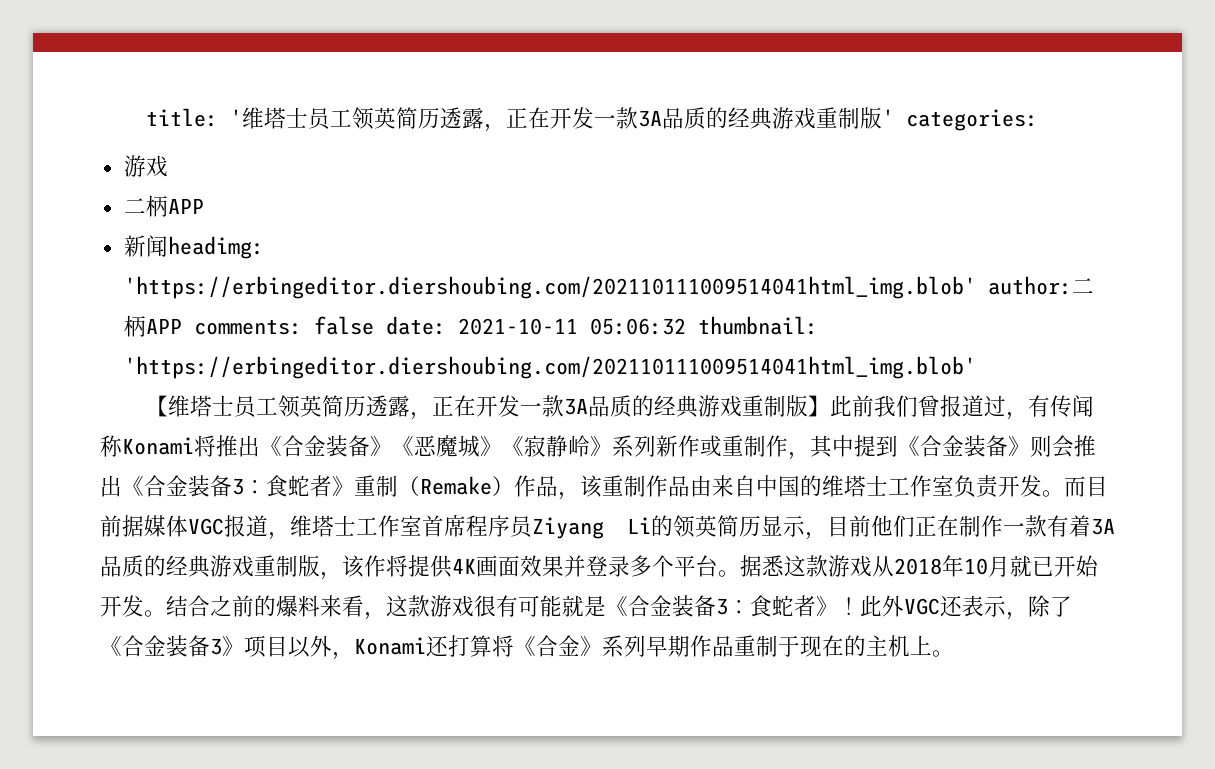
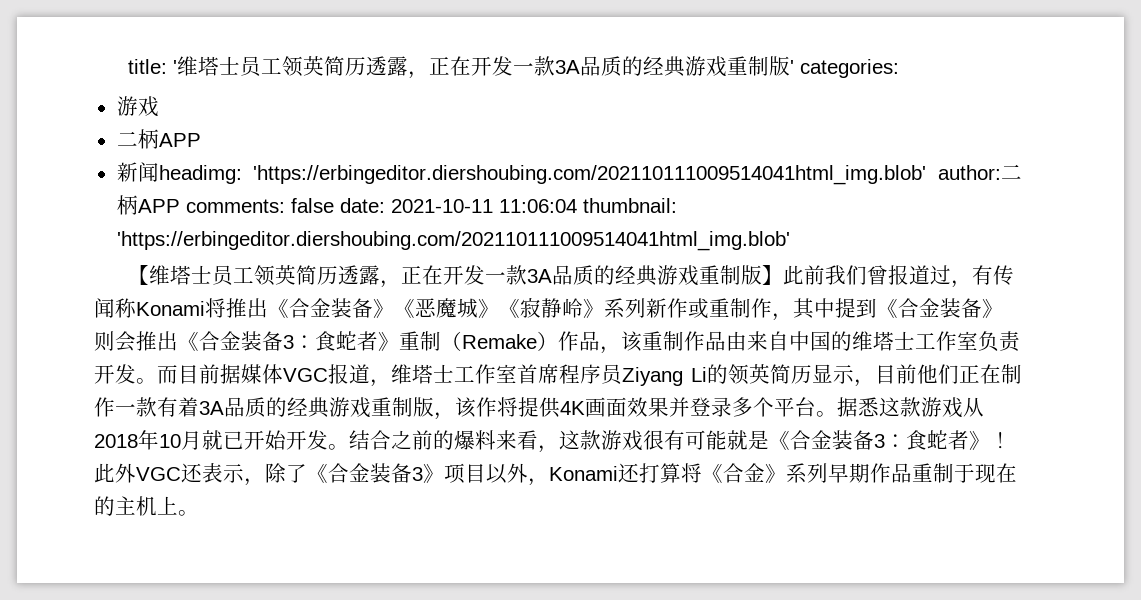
- 新闻headimg: 'https://erbingeditor.diershoubing.com/202110111009514041html_img.blob' author:二柄APP comments: false date: 2021-10-11 05:06:32 thumbnail: 'https://erbingeditor.diershoubing.com/202110111009514041html_img.blob'
+ 新闻headimg: 'https://erbingeditor.diershoubing.com/202110111009514041html_img.blob' author:二柄APP comments: false date: 2021-10-11 11:06:04 thumbnail: 'https://erbingeditor.diershoubing.com/202110111009514041html_img.blob'

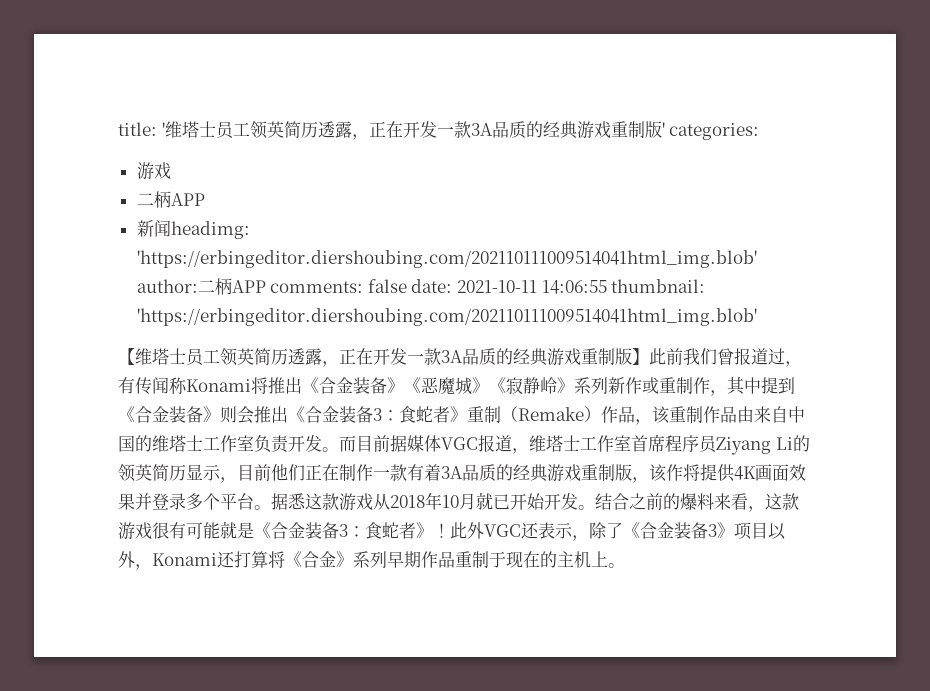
- 新闻headimg: 'https://erbingeditor.diershoubing.com/202110111009514041html_img.blob' author:二柄APP comments: false date: 2021-10-11 11:06:04 thumbnail: 'https://erbingeditor.diershoubing.com/202110111009514041html_img.blob'
+ 新闻headimg: 'https://erbingeditor.diershoubing.com/202110111009514041html_img.blob' author:二柄APP comments: false date: 2021-10-11 14:06:55 thumbnail: 'https://erbingeditor.diershoubing.com/202110111009514041html_img.blob'

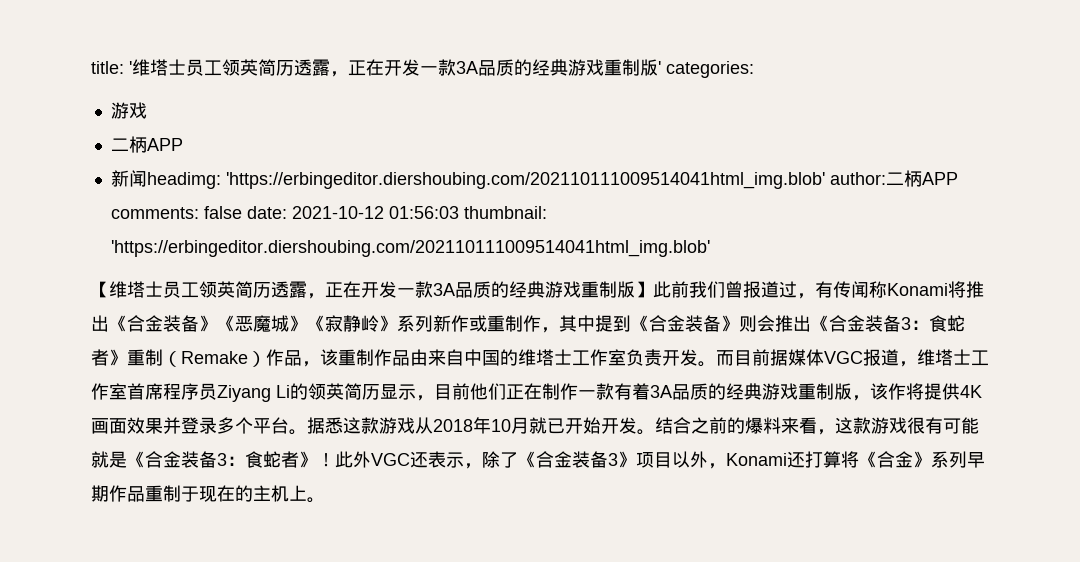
- 新闻headimg: 'https://erbingeditor.diershoubing.com/202110111009514041html_img.blob' author:二柄APP comments: false date: 2021-10-11 14:06:55 thumbnail: 'https://erbingeditor.diershoubing.com/202110111009514041html_img.blob'
+ 新闻headimg: 'https://erbingeditor.diershoubing.com/202110111009514041html_img.blob' author:二柄APP comments: false date: 2021-10-12 01:56:03 thumbnail: 'https://erbingeditor.diershoubing.com/202110111009514041html_img.blob'

